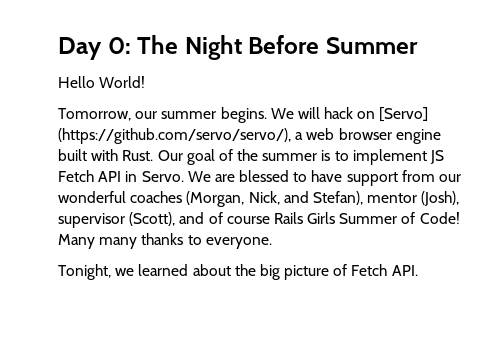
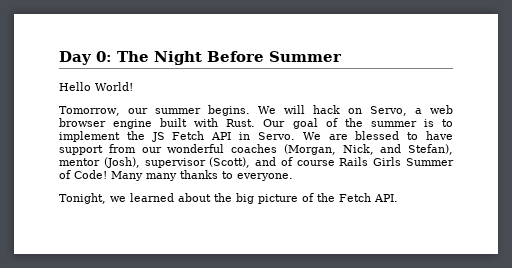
- We will hack on [Servo] (https://github.com/servo/servo/), a web browser engine built with Rust.
+ We will hack on Servo, a web browser engine built with Rust.
- Our goal of the summer is to implement JS Fetch API in Servo.
+ Our goal of the summer is to implement the JS Fetch API in Servo.
- Tonight, we learned about the big picture of Fetch API.
+ Tonight, we learned about the big picture of the Fetch API.

